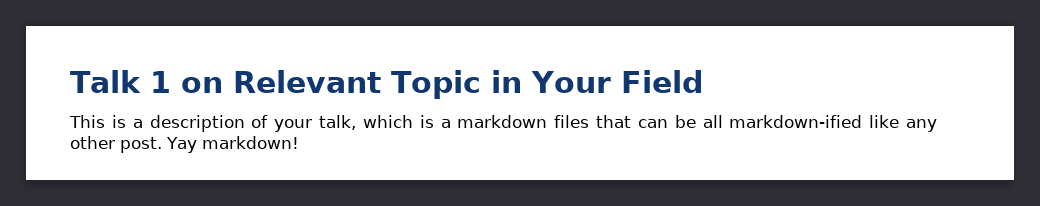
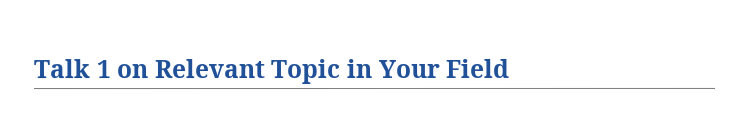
- This is a description of your talk, which is a markdown files that can be all markdown-ified like any other post. Yay markdown!

